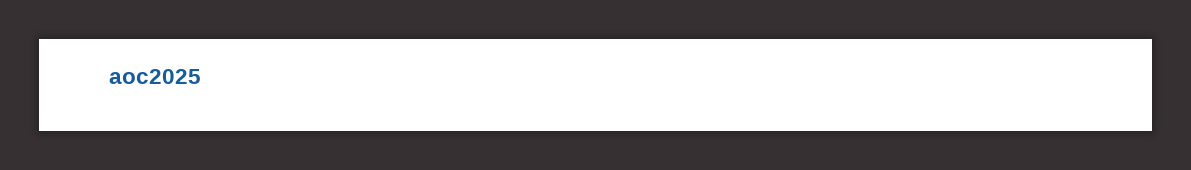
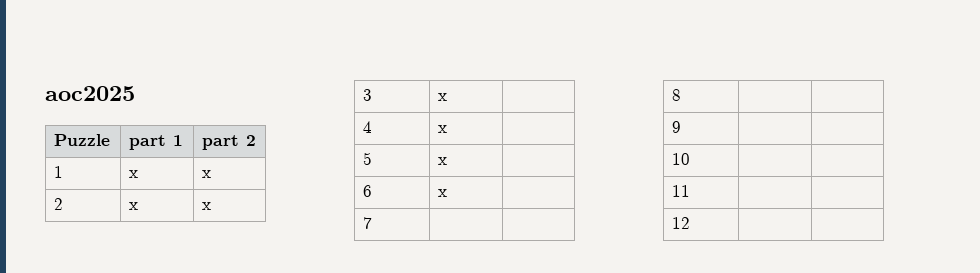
+ Puzzle | part 1 | part 2
+ 1 | x | x
+ 2 | x | x
+ 3 | x |
+ 4 | x |
+ 5 | x |
+ 6 | x |
+ 7 | |
+ 8 | |
+ 9 | |
+ 10 | |
+ 11 | |
+ 12 | |

